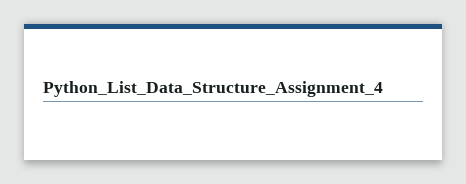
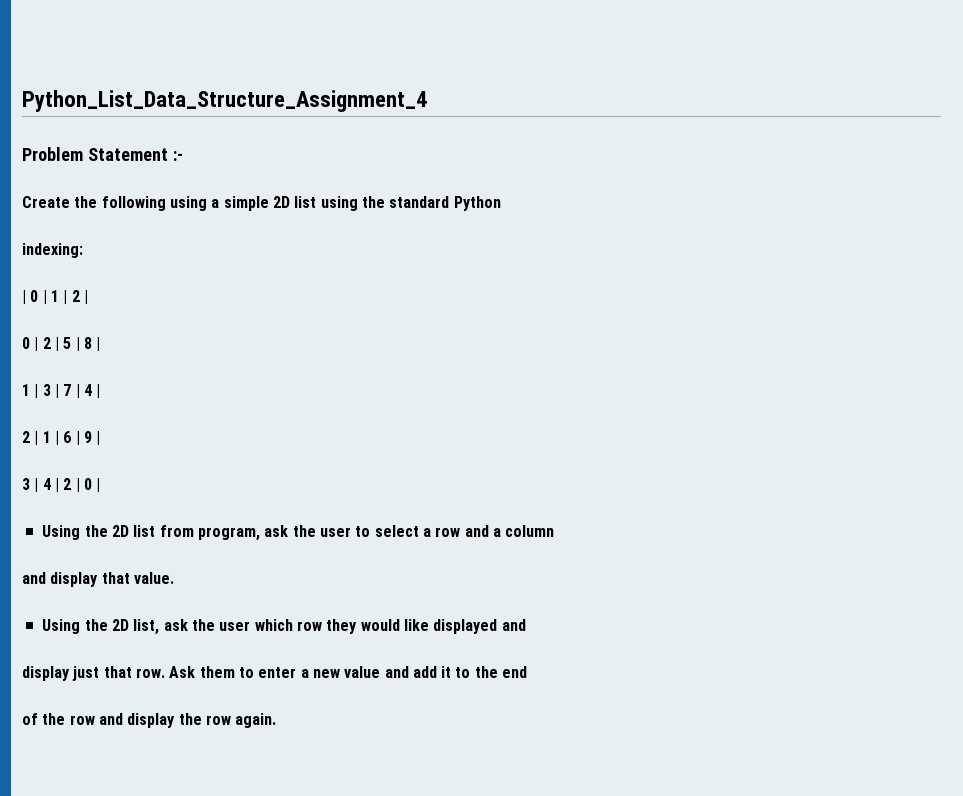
+ Problem Statement :-
+ Create the following using a simple 2D list using the standard Python
+ indexing:
+ | 0 | 1 | 2 |
+ 0 | 2 | 5 | 8 |
+ 1 | 3 | 7 | 4 |
+ 2 | 1 | 6 | 9 |
+ 3 | 4 | 2 | 0 |
+ Using the 2D list from program, ask the user to select a row and a column
+ and display that value.
+ Using the 2D list, ask the user which row they would like displayed and
+ display just that row. Ask them to enter a new value and add it to the end
+ of the row and display the row again.

